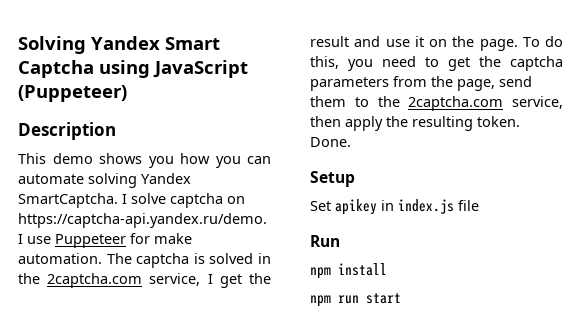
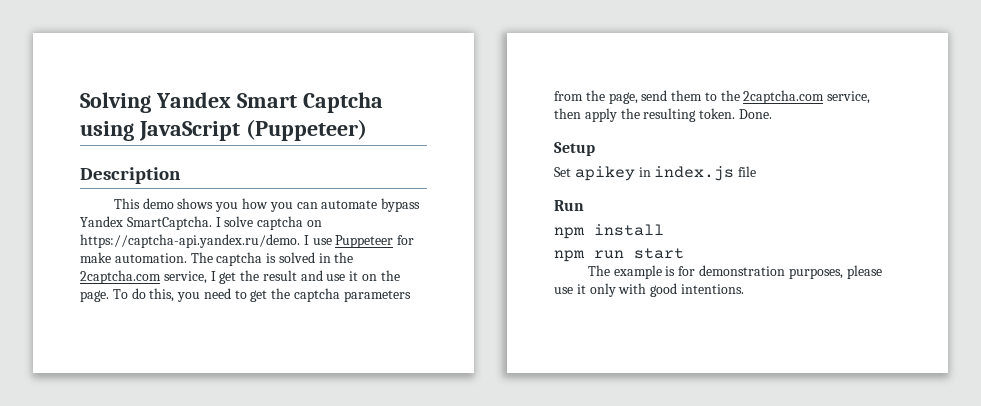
- This demo shows you how you can automate solving Yandex SmartCaptcha.
+ This demo shows you how you can automate bypass Yandex SmartCaptcha.
+ The example is for demonstration purposes, please use it only with good intentions.

